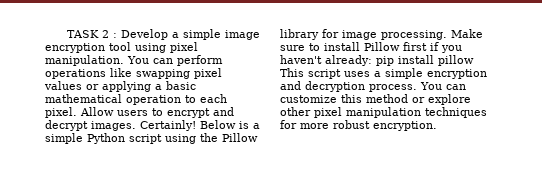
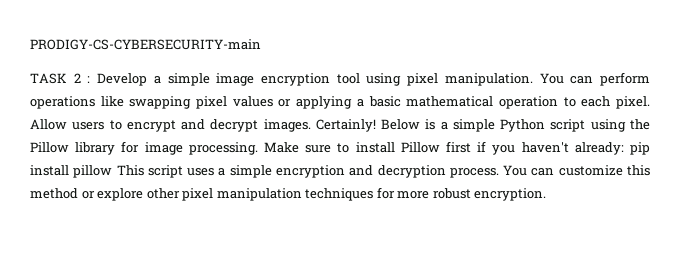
+ PRODIGY-CS-CYBERSECURITY-main

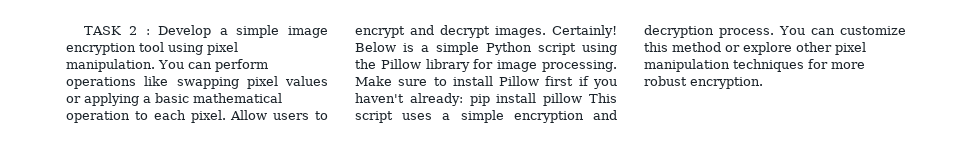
- PRODIGY-CS-CYBERSECURITY-main

